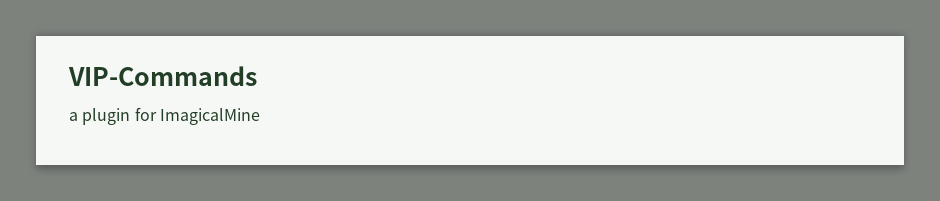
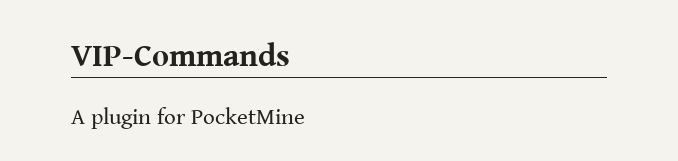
- a plugin for ImagicalMine
+ A plugin for PocketMine

